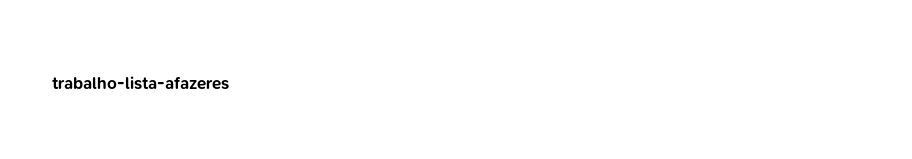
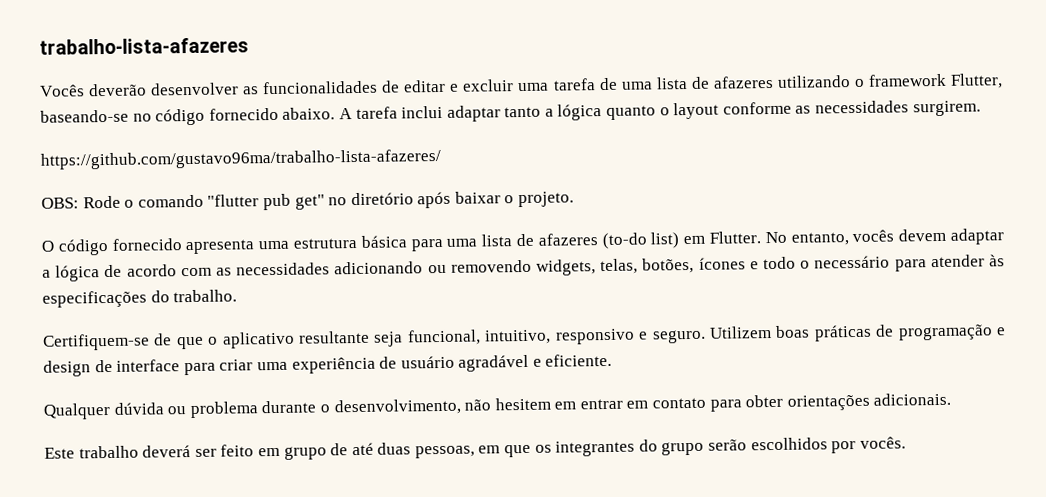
+ Vocês deverão desenvolver as funcionalidades de editar e excluir uma tarefa de uma lista de afazeres utilizando o framework Flutter, baseando-se no código fornecido abaixo. A tarefa inclui adaptar tanto a lógica quanto o layout conforme as necessidades surgirem.
+ https://github.com/gustavo96ma/trabalho-lista-afazeres/
+ OBS: Rode o comando "flutter pub get" no diretório após baixar o projeto.
+ O código fornecido apresenta uma estrutura básica para uma lista de afazeres (to-do list) em Flutter. No entanto, vocês devem adaptar a lógica de acordo com as necessidades adicionando ou removendo widgets, telas, botões, ícones e todo o necessário para atender às especificações do trabalho.
+ Certifiquem-se de que o aplicativo resultante seja funcional, intuitivo, responsivo e seguro. Utilizem boas práticas de programação e design de interface para criar uma experiência de usuário agradável e eficiente.
+ Qualquer dúvida ou problema durante o desenvolvimento, não hesitem em entrar em contato para obter orientações adicionais.
+ Este trabalho deverá ser feito em grupo de até duas pessoas, em que os integrantes do grupo serão escolhidos por vocês.

